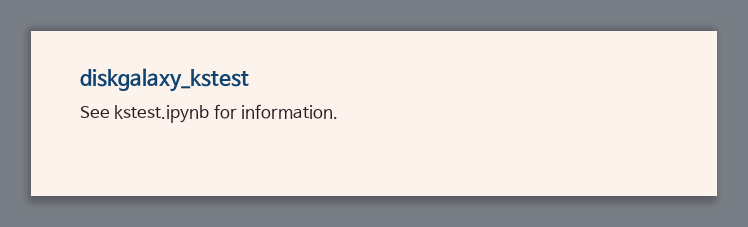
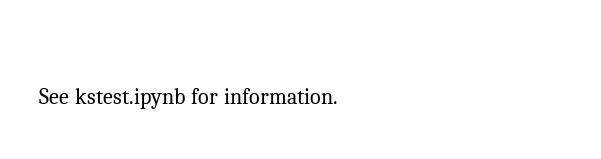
- diskgalaxy_kstest

